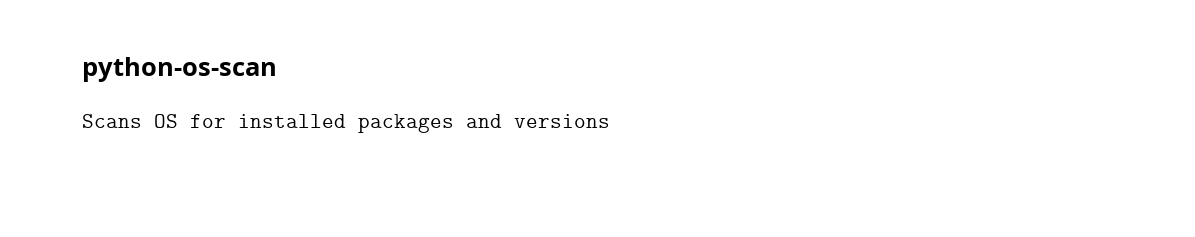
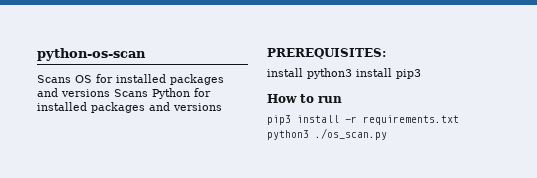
- Scans OS for installed packages and versions
+ Scans OS for installed packages and versions Scans Python for installed packages and versions
+ PREREQUISITES:
+ install python3 install pip3
+ How to run
+ pip3 install -r requirements.txt python3 ./os_scan.py

